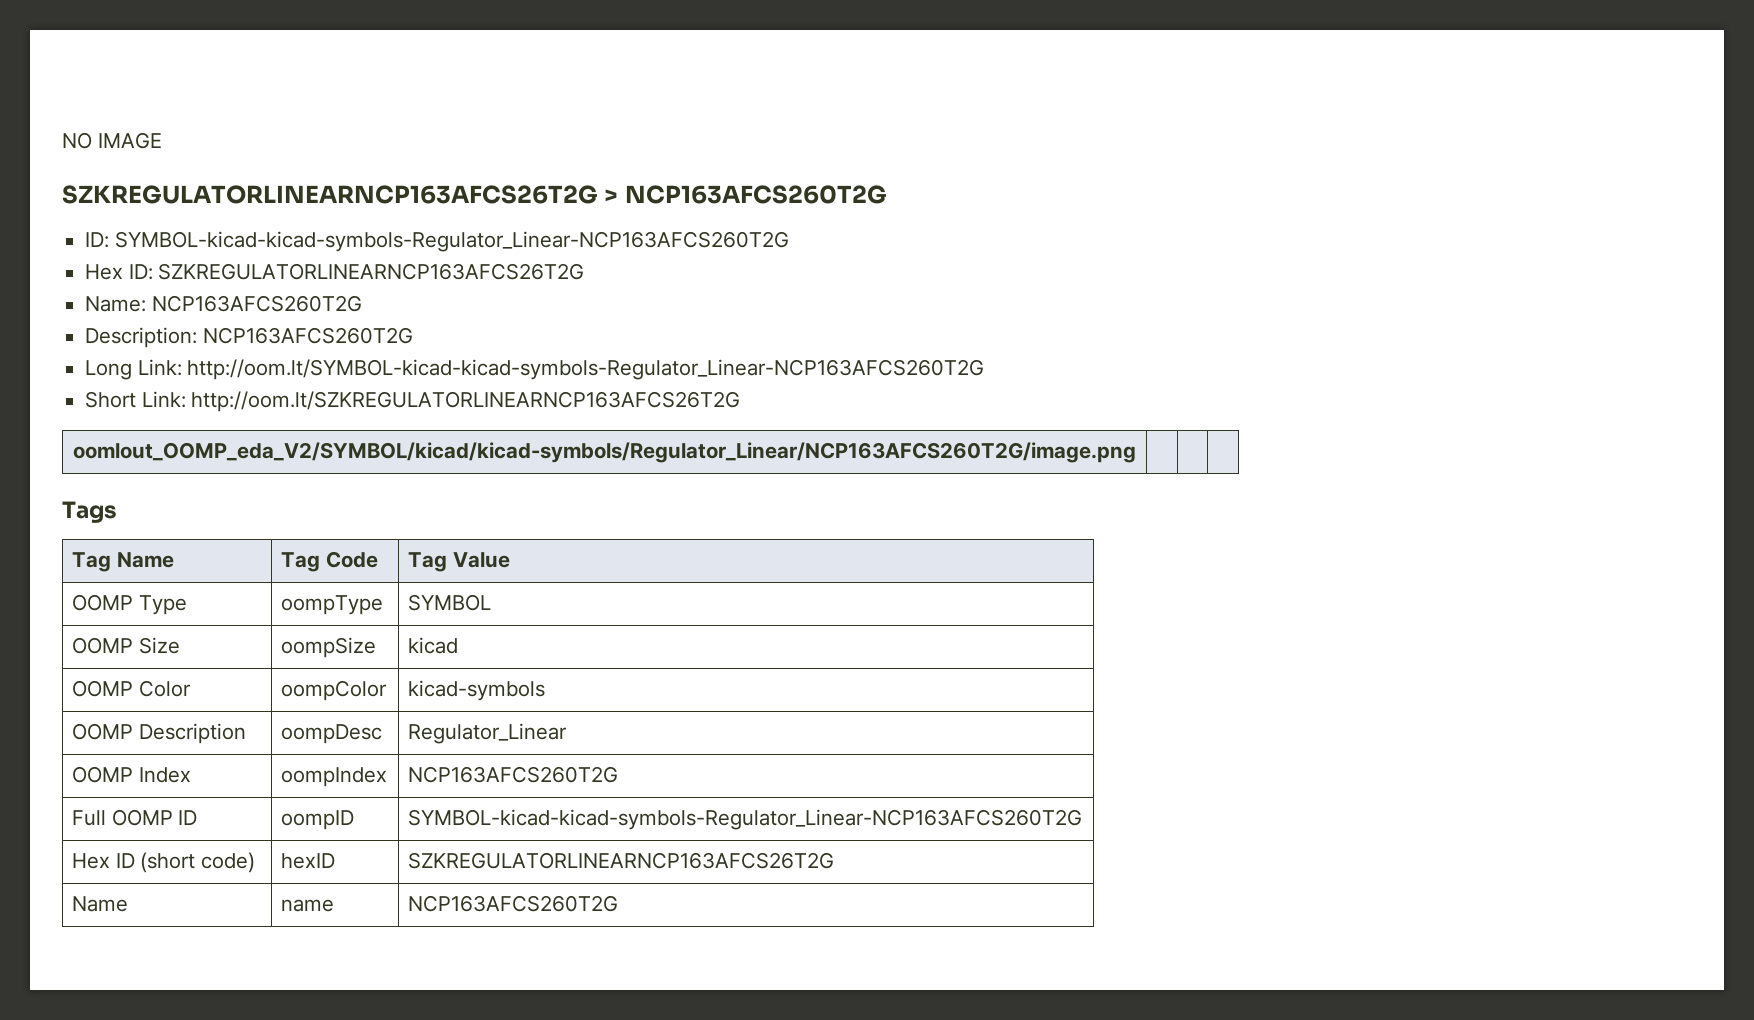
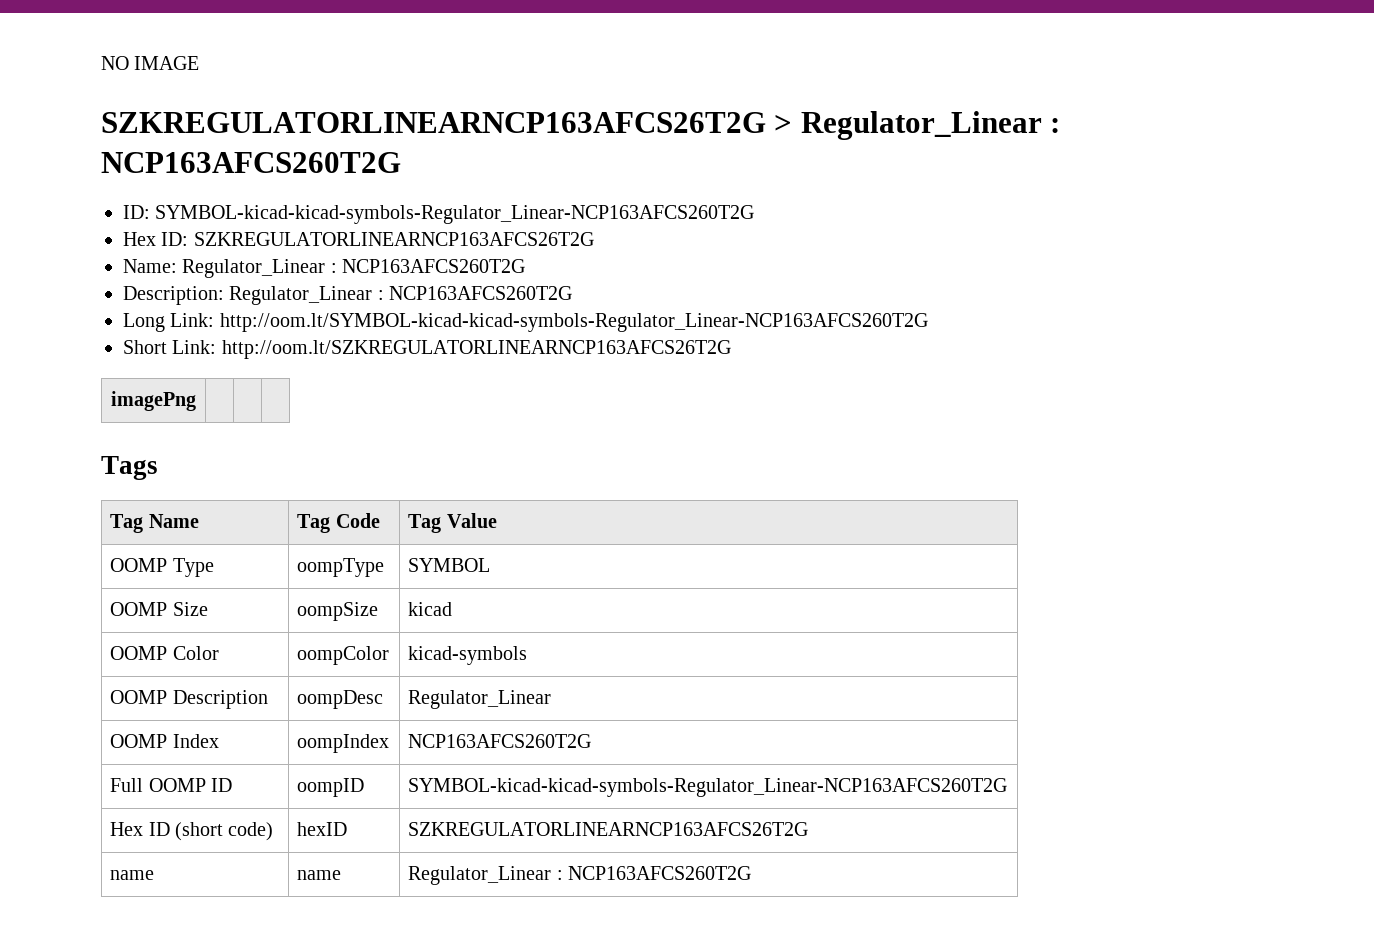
- SZKREGULATORLINEARNCP163AFCS26T2G > NCP163AFCS260T2G
+ SZKREGULATORLINEARNCP163AFCS26T2G > Regulator_Linear : NCP163AFCS260T2G
- Name: NCP163AFCS260T2G
+ Name: Regulator_Linear : NCP163AFCS260T2G
- Description: NCP163AFCS260T2G
+ Description: Regulator_Linear : NCP163AFCS260T2G
- oomlout_OOMP_eda_V2/SYMBOL/kicad/kicad-symbols/Regulator_Linear/NCP163AFCS260T2G/image.png | | |
+ imagePng | | |
- Name | name | NCP163AFCS260T2G
+ name | name | Regulator_Linear : NCP163AFCS260T2G

